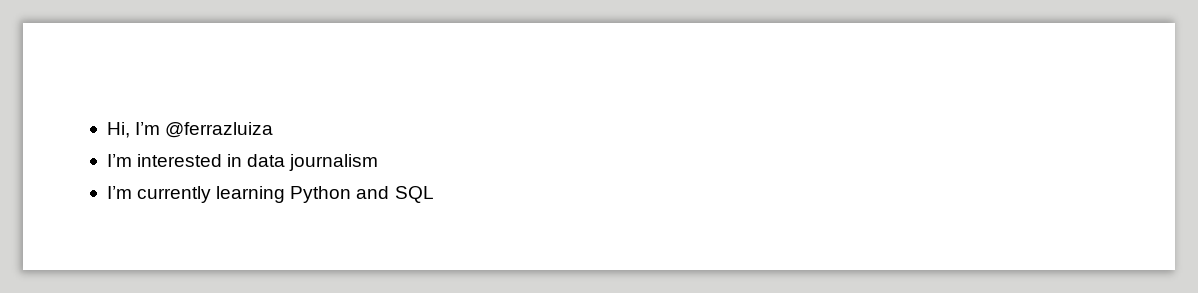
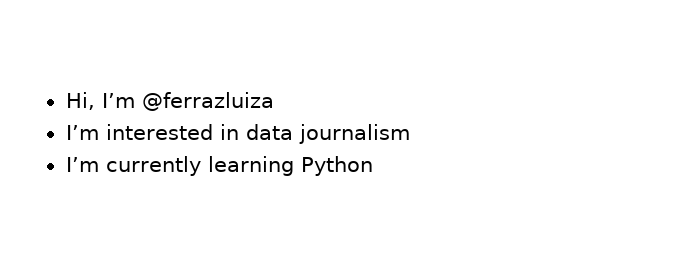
- I’m currently learning Python and SQL
+ I’m currently learning Python

